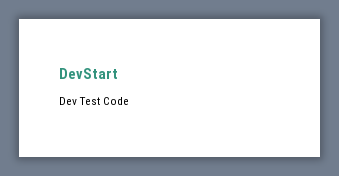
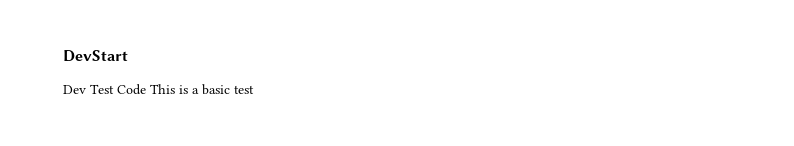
- Dev Test Code
+ Dev Test Code This is a basic test

